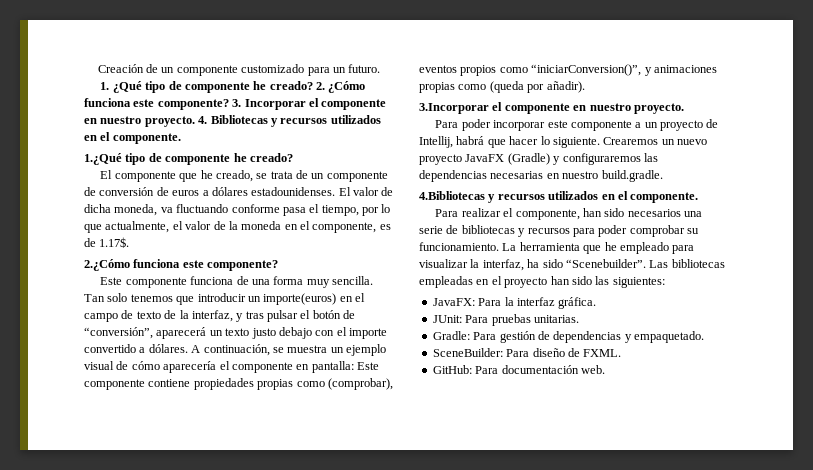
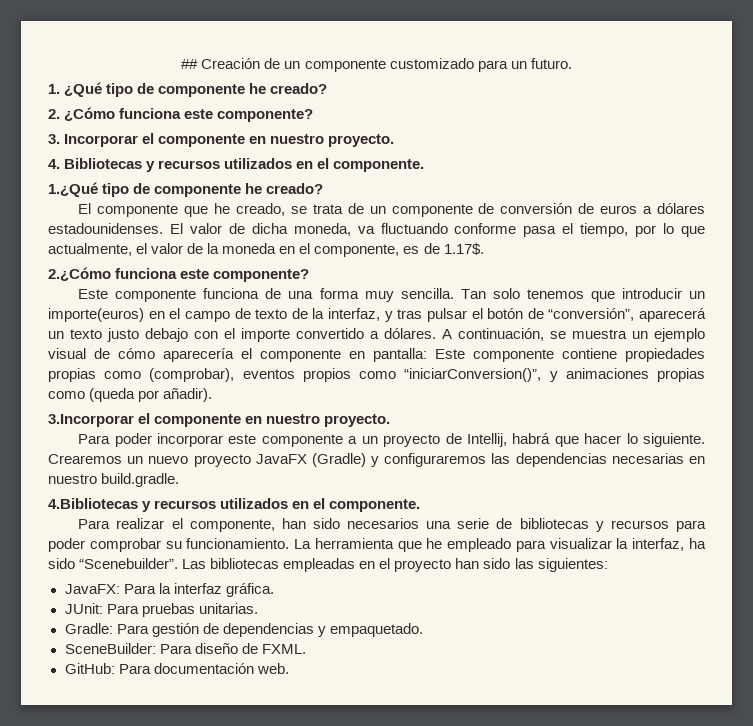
- Creación de un componente customizado para un futuro.
+ ## Creación de un componente customizado para un futuro.
- 1. ¿Qué tipo de componente he creado? 2. ¿Cómo funciona este componente? 3. Incorporar el componente en nuestro proyecto. 4. Bibliotecas y recursos utilizados en el componente.
+ 1. ¿Qué tipo de componente he creado?
+ 2. ¿Cómo funciona este componente?
+ 3. Incorporar el componente en nuestro proyecto.
+ 4. Bibliotecas y recursos utilizados en el componente.

